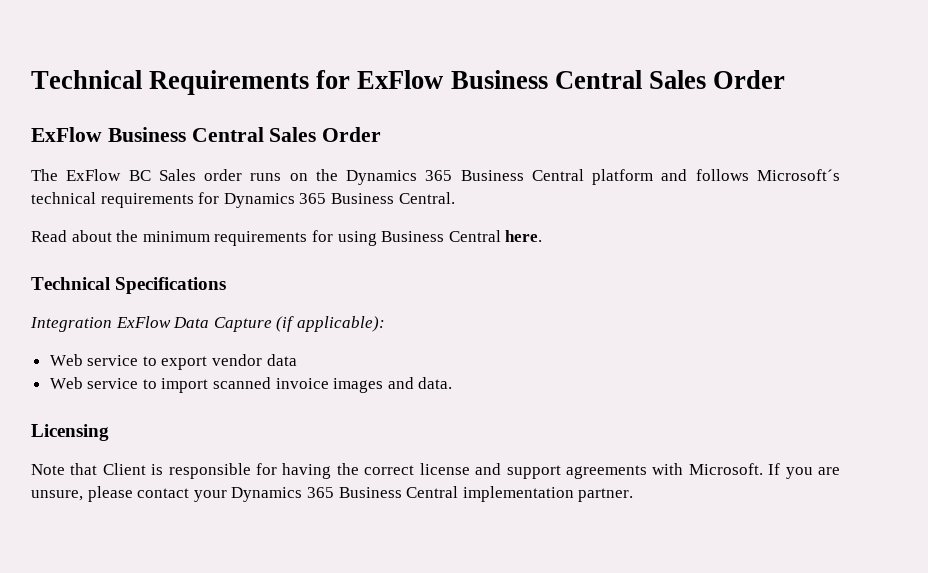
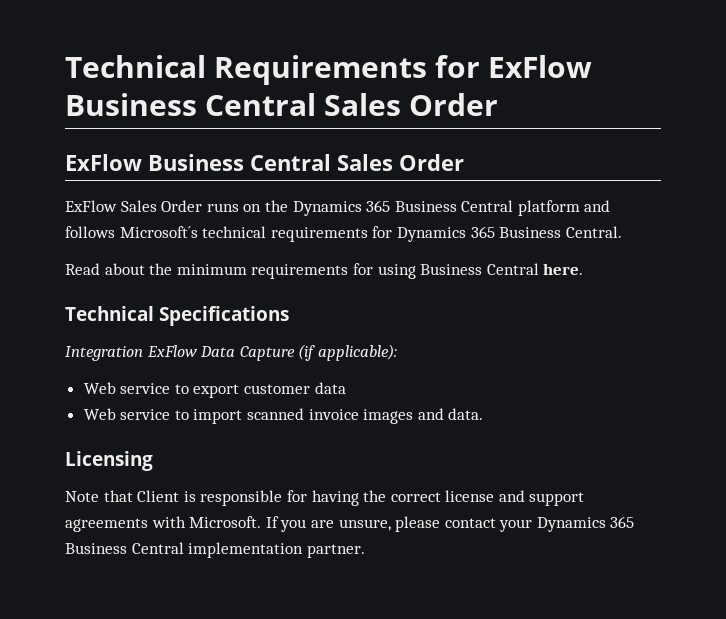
- The ExFlow BC Sales order runs on the Dynamics 365 Business Central platform and follows Microsoft´s technical requirements for Dynamics 365 Business Central.
+ ExFlow Sales Order runs on the Dynamics 365 Business Central platform and follows Microsoft´s technical requirements for Dynamics 365 Business Central.
- Web service to export vendor data
+ Web service to export customer data

